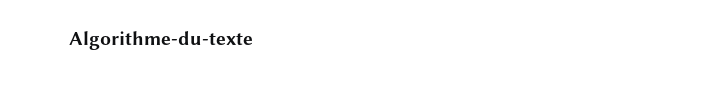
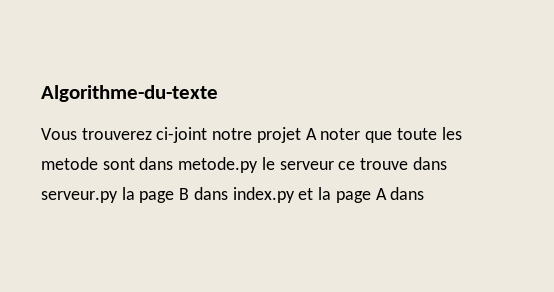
+ Vous trouverez ci-joint notre projet A noter que toute les metode sont dans metode.py le serveur ce trouve dans serveur.py la page B dans index.py et la page A dans

